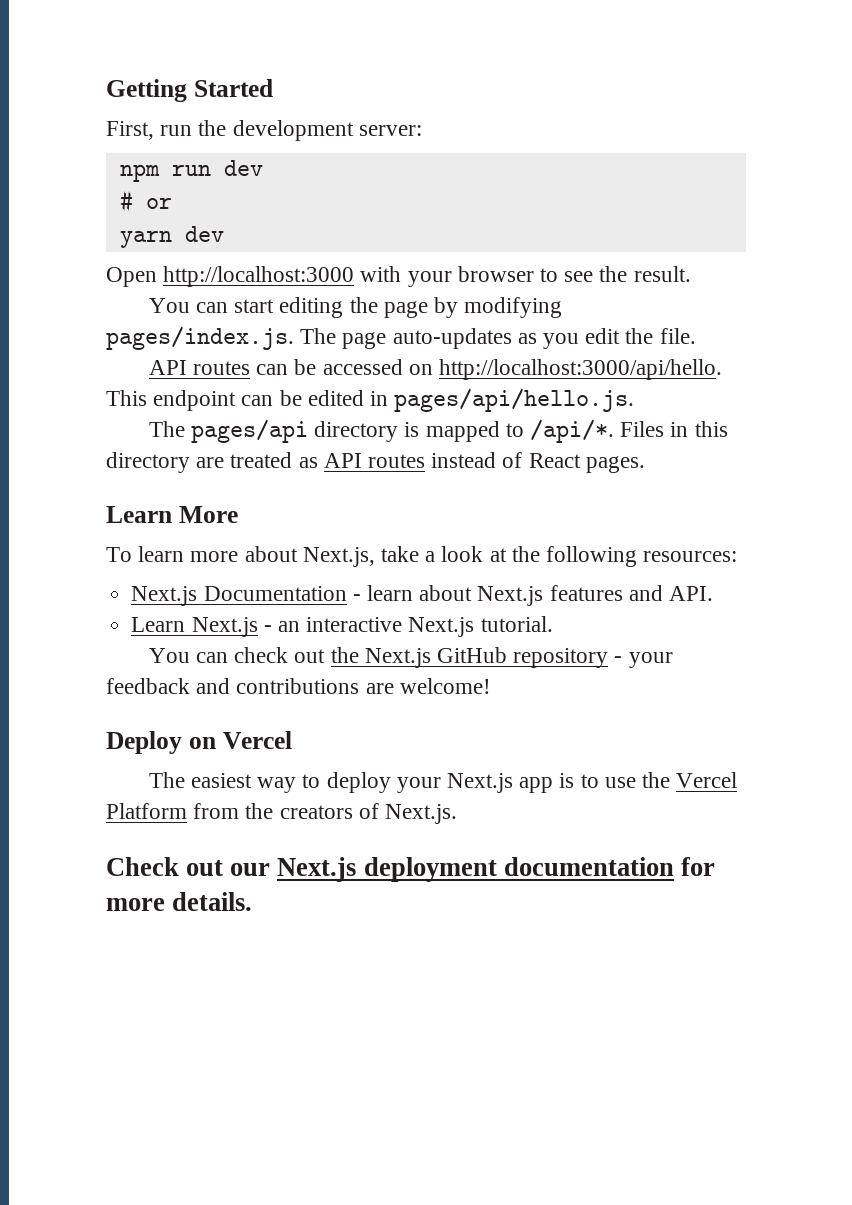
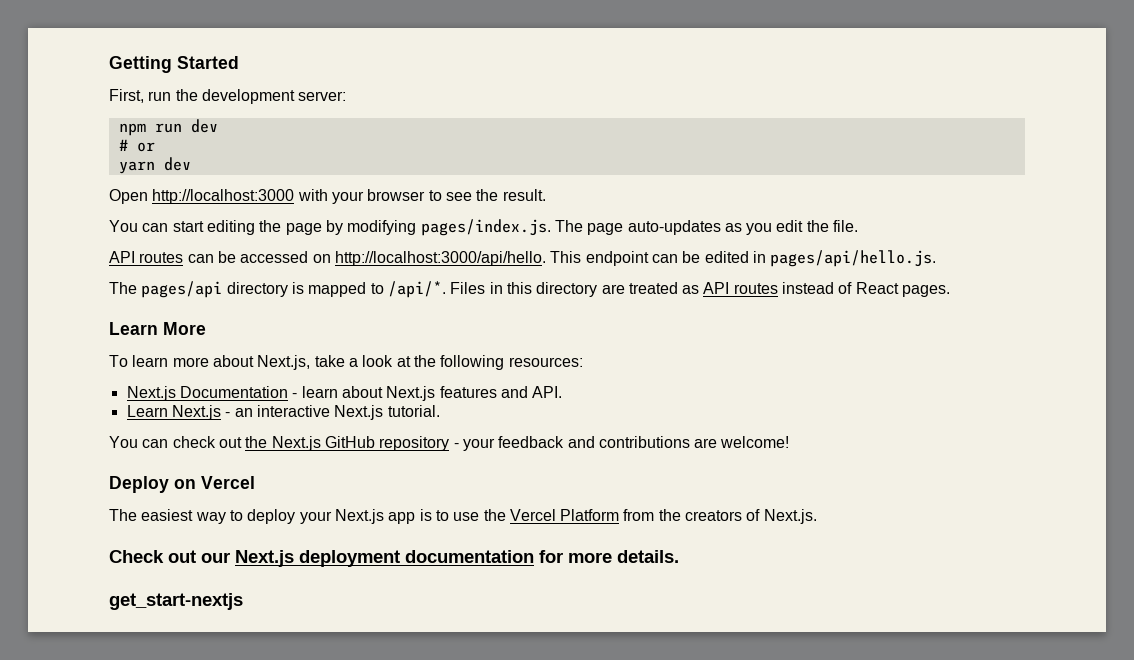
+ get_start-nextjs

